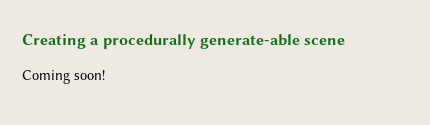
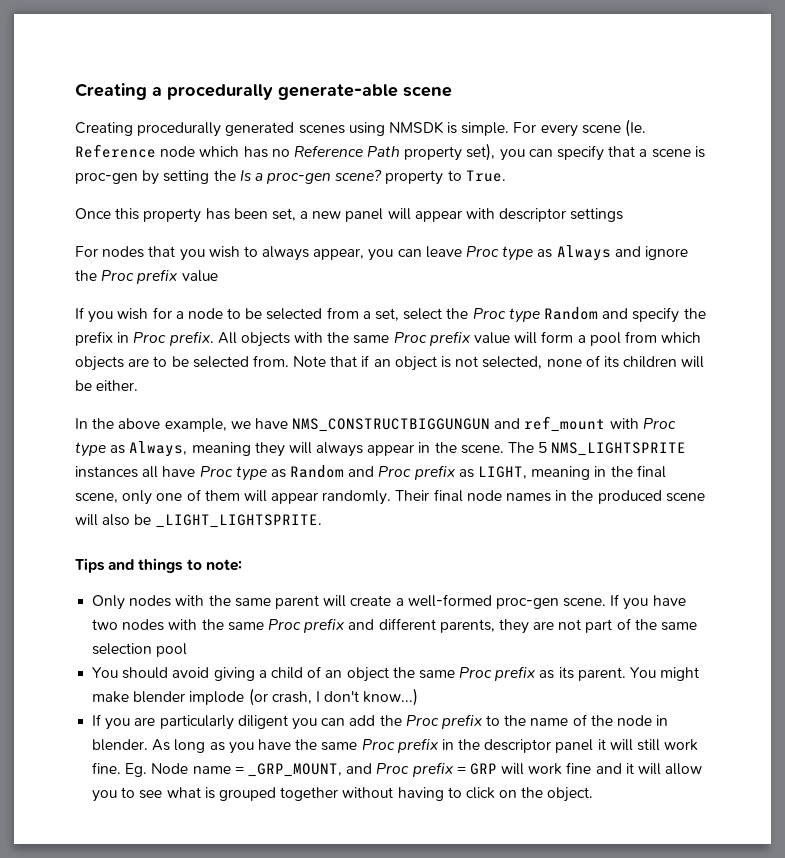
- Coming soon!
+ Creating procedurally generated scenes using NMSDK is simple. For every scene (Ie. Reference node which has no Reference Path property set), you can specify that a scene is proc-gen by setting the Is a proc-gen scene? property to True.
+ Once this property has been set, a new panel will appear with descriptor settings
+ For nodes that you wish to always appear, you can leave Proc type as Always and ignore the Proc prefix value
+ If you wish for a node to be selected from a set, select the Proc type Random and specify the prefix in Proc prefix. All objects with the same Proc prefix value will form a pool from which objects are to be selected from. Note that if an object is not selected, none of its children will be either.
+ In the above example, we have NMS_CONSTRUCTBIGGUNGUN and ref_mount with Proc type as Always, meaning they will always appear in the scene. The 5 NMS_LIGHTSPRITE instances all have Proc type as Random and Proc prefix as LIGHT, meaning in the final scene, only one of them will appear randomly. Their final node names in the produced scene will also be _LIGHT_LIGHTSPRITE.
+ Tips and things to note:
+ Only nodes with the same parent will create a well-formed proc-gen scene. If you have two nodes with the same Proc prefix and different parents, they are not part of the same selection pool
+ You should avoid giving a child of an object the same Proc prefix as its parent. You might make blender implode (or crash, I don't know...)
+ If you are particularly diligent you can add the Proc prefix to the name of the node in blender. As long as you have the same Proc prefix in the descriptor panel it will still work fine. Eg. Node name = _GRP_MOUNT, and Proc prefix = GRP will work fine and it will allow you to see what is grouped together without having to click on the object.

